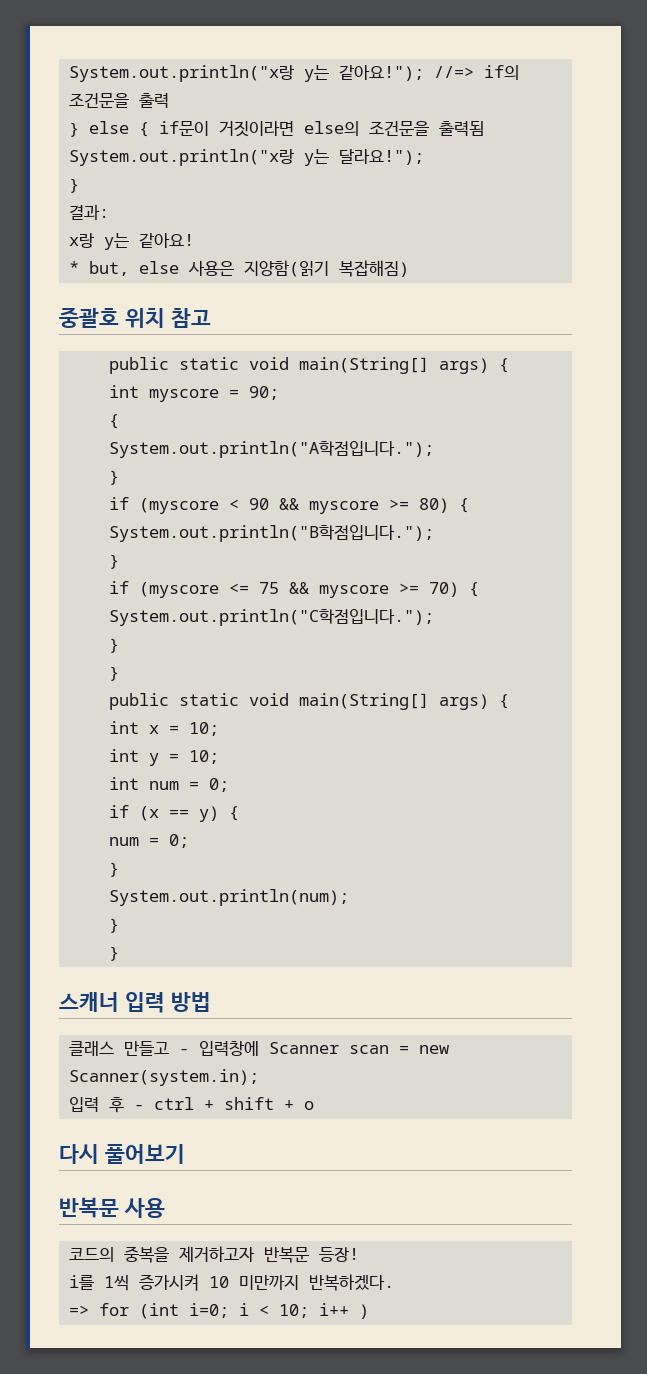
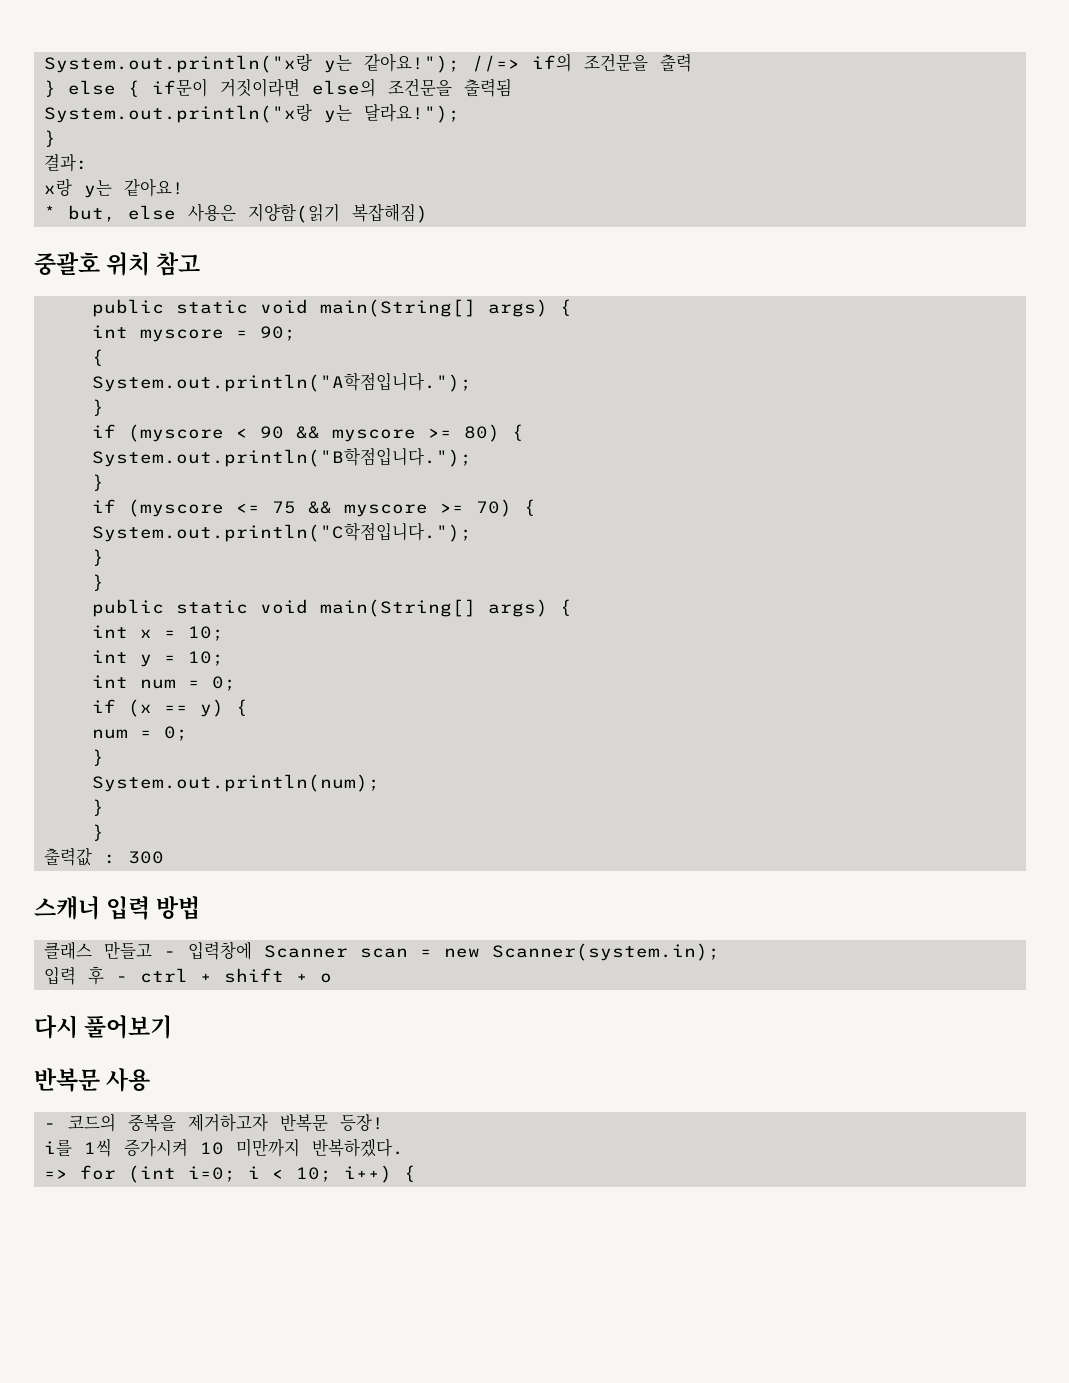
+ 출력값 : 300
- 코드의 중복을 제거하고자 반복문 등장!
+ - 코드의 중복을 제거하고자 반복문 등장!
- => for (int i=0; i < 10; i++ )
+ => for (int i=0; i < 10; i++) {

